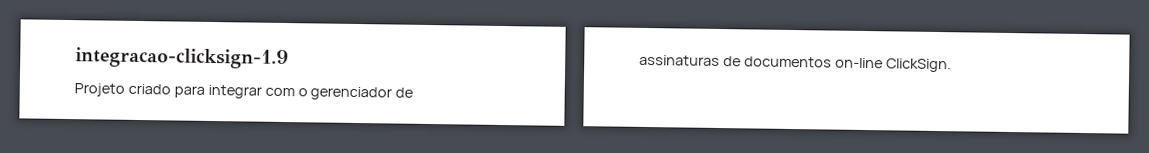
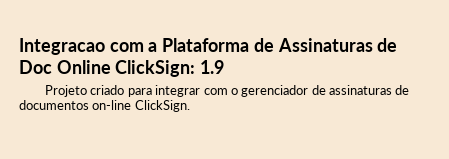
- integracao-clicksign-1.9
+ Integracao com a Plataforma de Assinaturas de Doc Online ClickSign: 1.9

